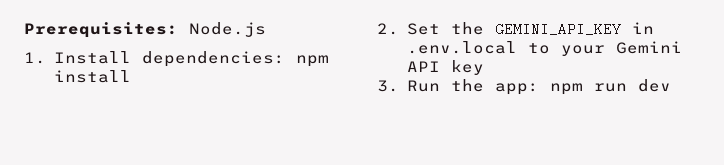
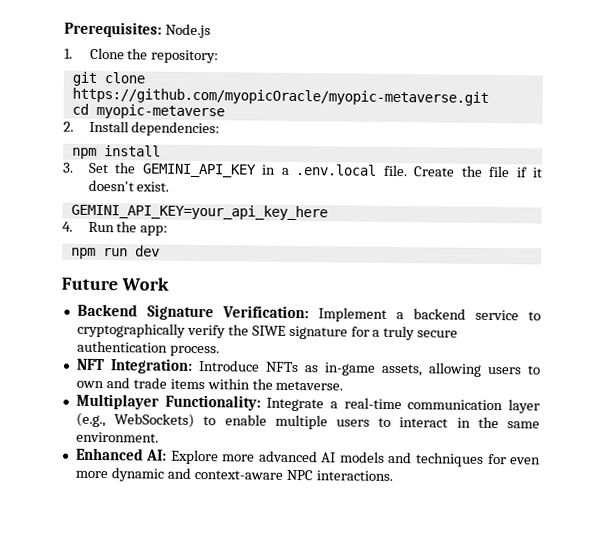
- 1. Install dependencies: npm install
+ 1. Clone the repository:
+ git clone https://github.com/myopicOracle/myopic-metaverse.git
+ cd myopic-metaverse
+ 2. Install dependencies:
+ npm install
- 2. Set the GEMINI_API_KEY in .env.local to your Gemini API key
- 3. Run the app: npm run dev
+ 3. Set the GEMINI_API_KEY in a .env.local file. Create the file if it doesn't exist.
+ GEMINI_API_KEY=your_api_key_here
+ 4. Run the app:
+ npm run dev
+ Future Work
+ Backend Signature Verification: Implement a backend service to cryptographically verify the SIWE signature for a truly secure authentication process.
+ NFT Integration: Introduce NFTs as in-game assets, allowing users to own and trade items within the metaverse.
+ Multiplayer Functionality: Integrate a real-time communication layer (e.g., WebSockets) to enable multiple users to interact in the same environment.
+ Enhanced AI: Explore more advanced AI models and techniques for even more dynamic and context-aware NPC interactions.

